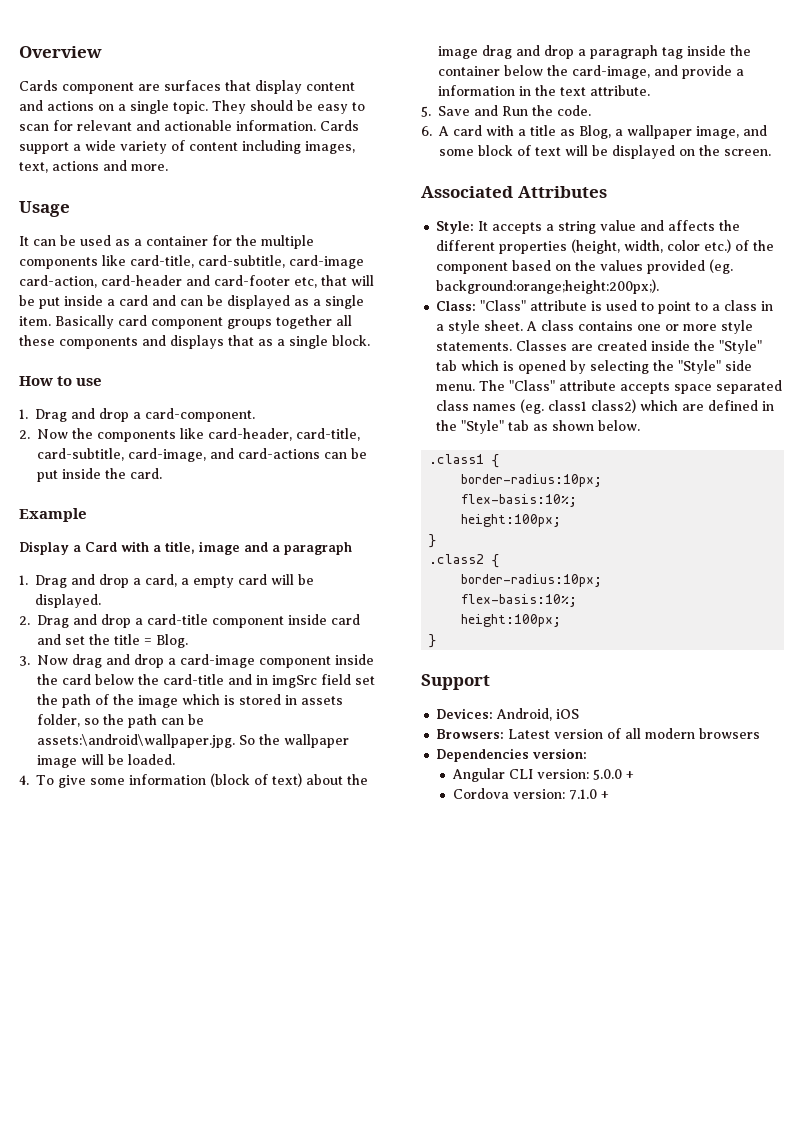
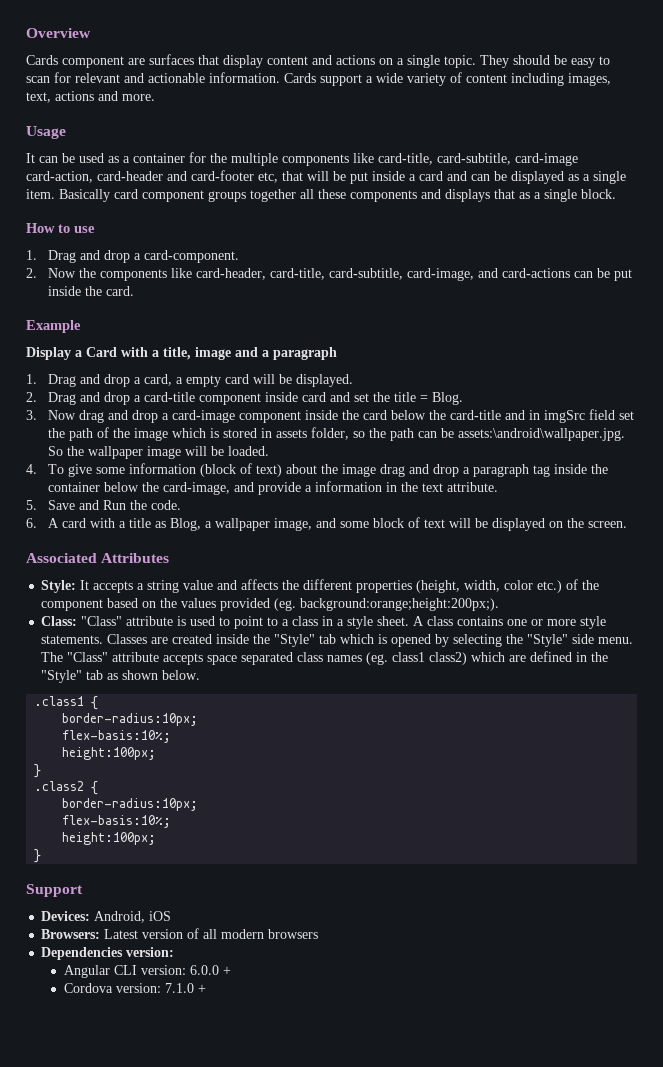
- Angular CLI version: 5.0.0 +
+ Angular CLI version: 6.0.0 +

